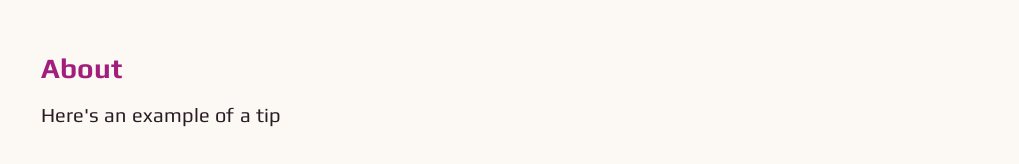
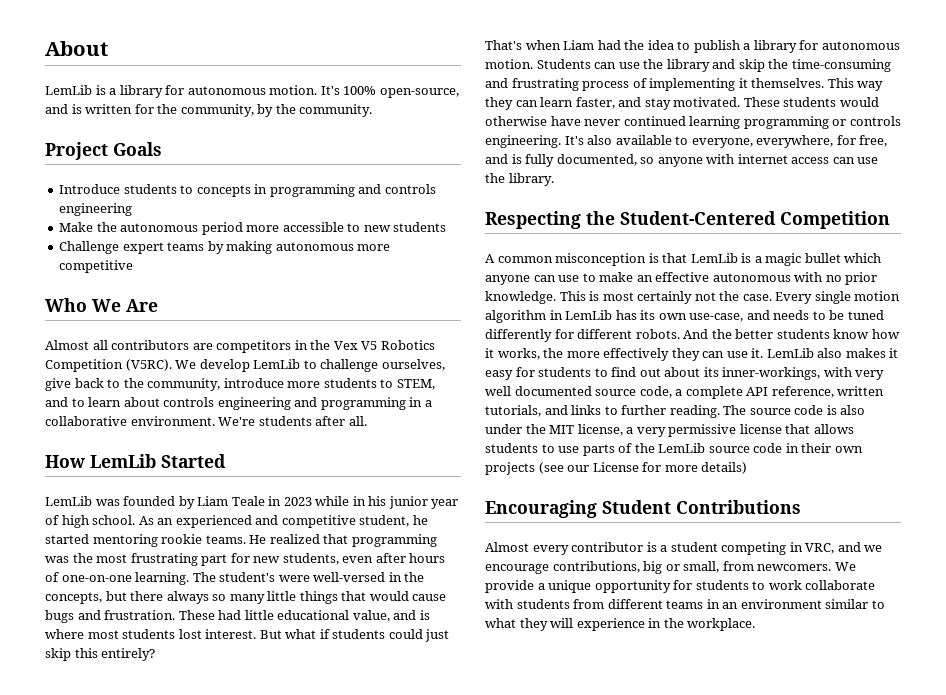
- Here's an example of a tip
+ LemLib is a library for autonomous motion. It's 100% open-source, and is written for the community, by the community.
+ Project Goals
+ Introduce students to concepts in programming and controls engineering
+ Make the autonomous period more accessible to new students
+ Challenge expert teams by making autonomous more competitive
+ Who We Are
+ Almost all contributors are competitors in the Vex V5 Robotics Competition (V5RC). We develop LemLib to challenge ourselves, give back to the community, introduce more students to STEM, and to learn about controls engineering and programming in a collaborative environment. We're students after all.
+ How LemLib Started
+ LemLib was founded by Liam Teale in 2023 while in his junior year of high school. As an experienced and competitive student, he started mentoring rookie teams. He realized that programming was the most frustrating part for new students, even after hours of one-on-one learning. The student's were well-versed in the concepts, but there always so many little things that would cause bugs and frustration. These had little educational value, and is where most students lost interest. But what if students could just skip this entirely?
+ That's when Liam had the idea to publish a library for autonomous motion. Students can use the library and skip the time-consuming and frustrating process of implementing it themselves. This way they can learn faster, and stay motivated. These students would otherwise have never continued learning programming or controls engineering. It's also available to everyone, everywhere, for free, and is fully documented, so anyone with internet access can use the library.
+ Respecting the Student-Centered Competition
+ A common misconception is that LemLib is a magic bullet which anyone can use to make an effective autonomous with no prior knowledge. This is most certainly not the case. Every single motion algorithm in LemLib has its own use-case, and needs to be tuned differently for different robots. And the better students know how it works, the more effectively they can use it. LemLib also makes it easy for students to find out about its inner-workings, with very well documented source code, a complete API reference, written tutorials, and links to further reading. The source code is also under the MIT license, a very permissive license that allows students to use parts of the LemLib source code in their own projects (see our License for more details)
+ Encouraging Student Contributions
+ Almost every contributor is a student competing in VRC, and we encourage contributions, big or small, from newcomers. We provide a unique opportunity for students to work collaborate with students from different teams in an environment similar to what they will experience in the workplace.

